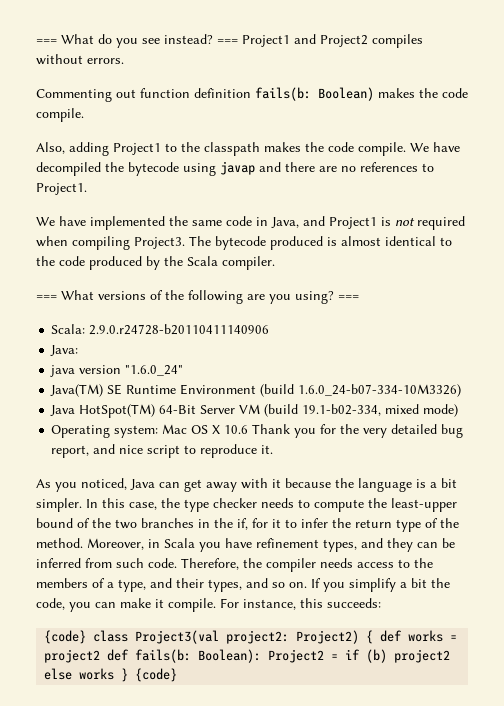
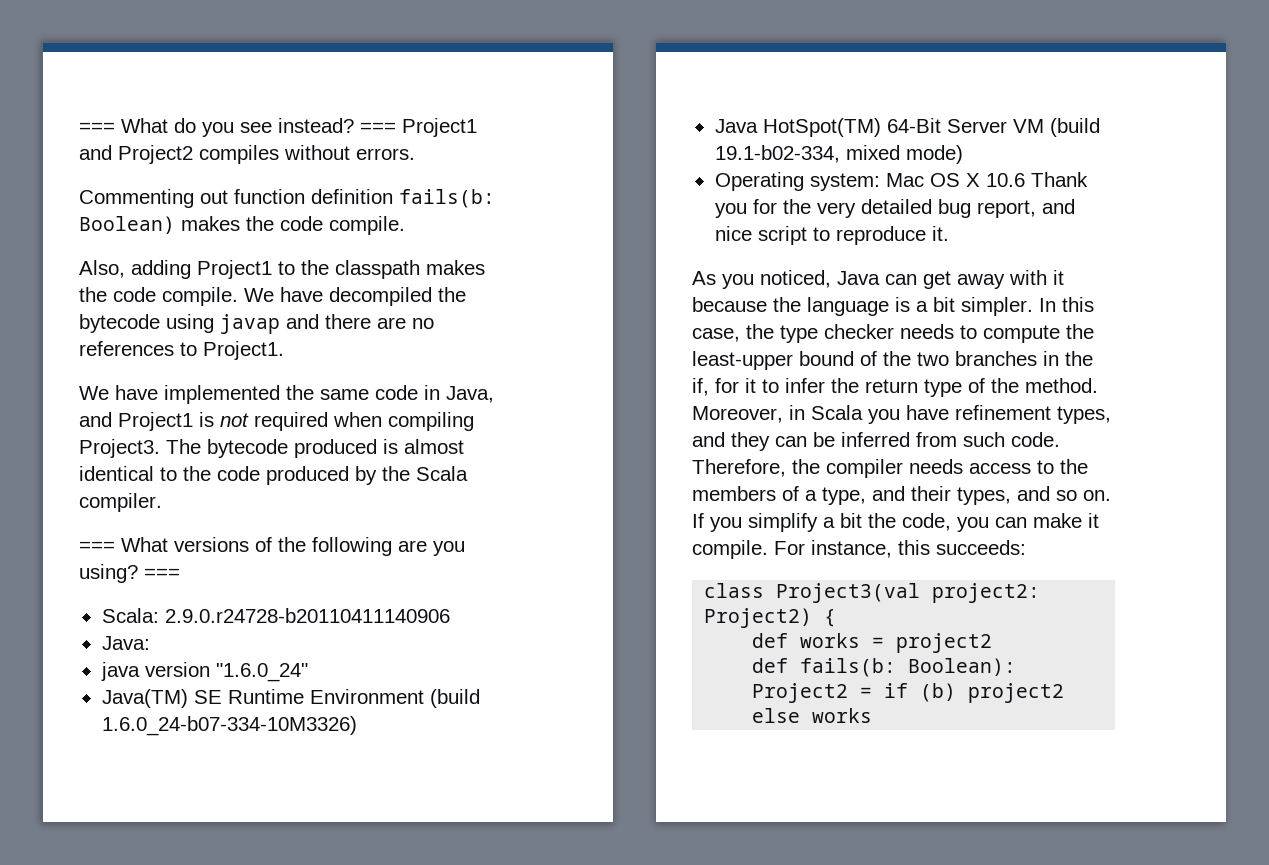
- {code} class Project3(val project2: Project2) { def works = project2 def fails(b: Boolean): Project2 = if (b) project2 else works } {code}
+ class Project3(val project2: Project2) {
+ def works = project2
+ def fails(b: Boolean): Project2 = if (b) project2 else works

